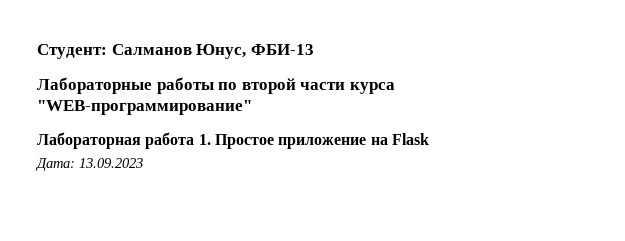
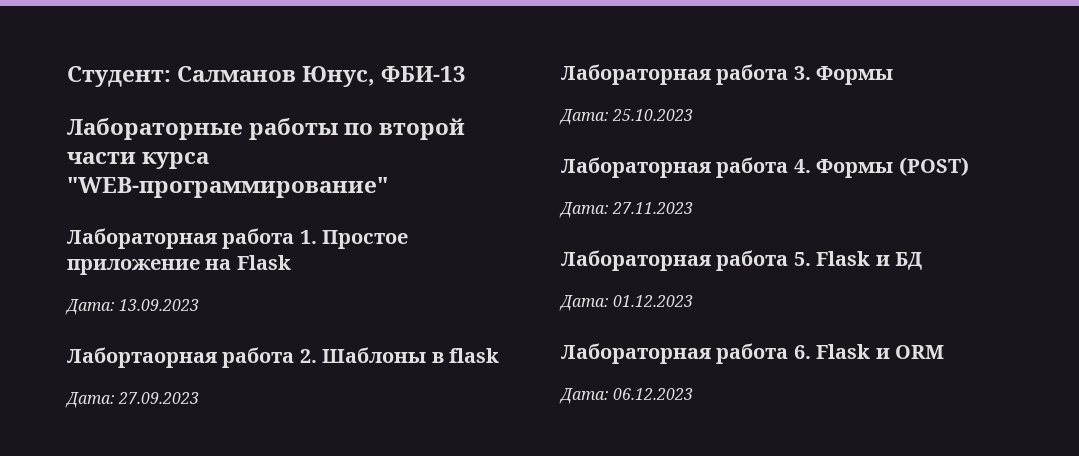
+ Лабортаорная работа 2. Шаблоны в flask
+ Дата: 27.09.2023
+ Лабораторная работа 3. Формы
+ Дата: 25.10.2023
+ Лабораторная работа 4. Формы (POST)
+ Дата: 27.11.2023
+ Лабораторная работа 5. Flask и БД
+ Дата: 01.12.2023
+ Лабораторная работа 6. Flask и ORM
+ Дата: 06.12.2023

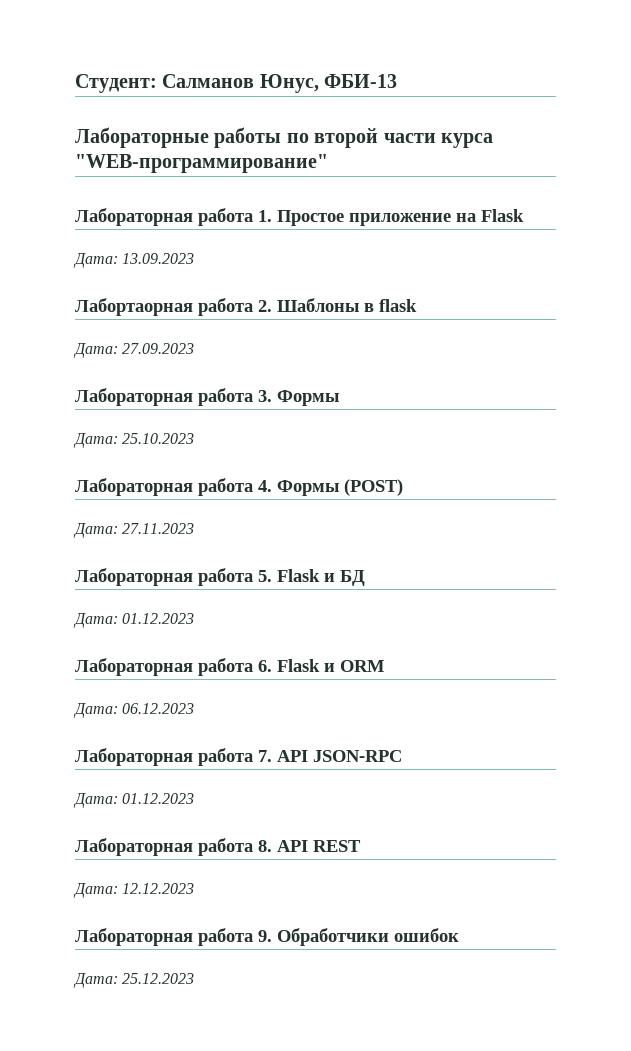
+ Лабораторная работа 7. API JSON-RPC
+ Дата: 01.12.2023
+ Лабораторная работа 8. API REST
+ Дата: 12.12.2023
+ Лабораторная работа 9. Обработчики ошибок
+ Дата: 25.12.2023

